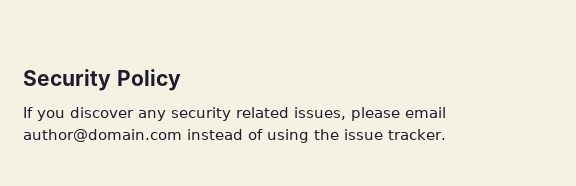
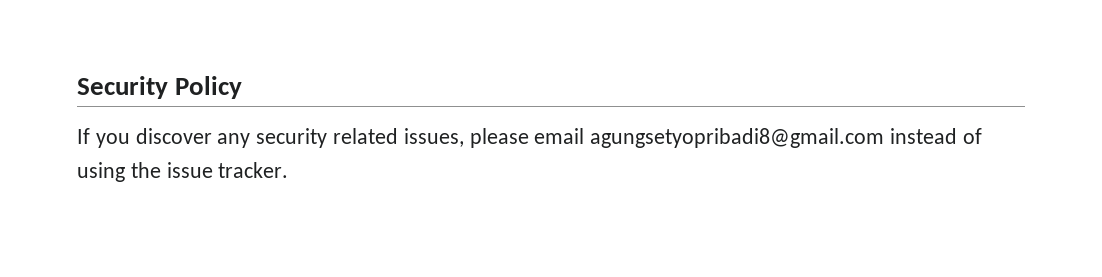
- If you discover any security related issues, please email author@domain.com instead of using the issue tracker.
+ If you discover any security related issues, please email agungsetyopribadi8@gmail.com instead of using the issue tracker.

